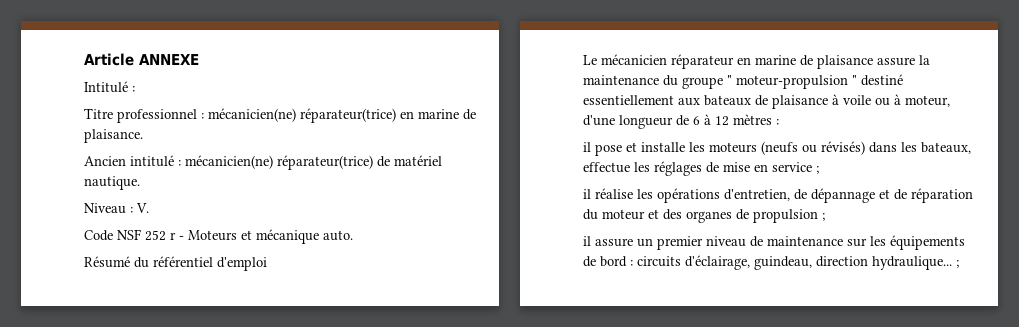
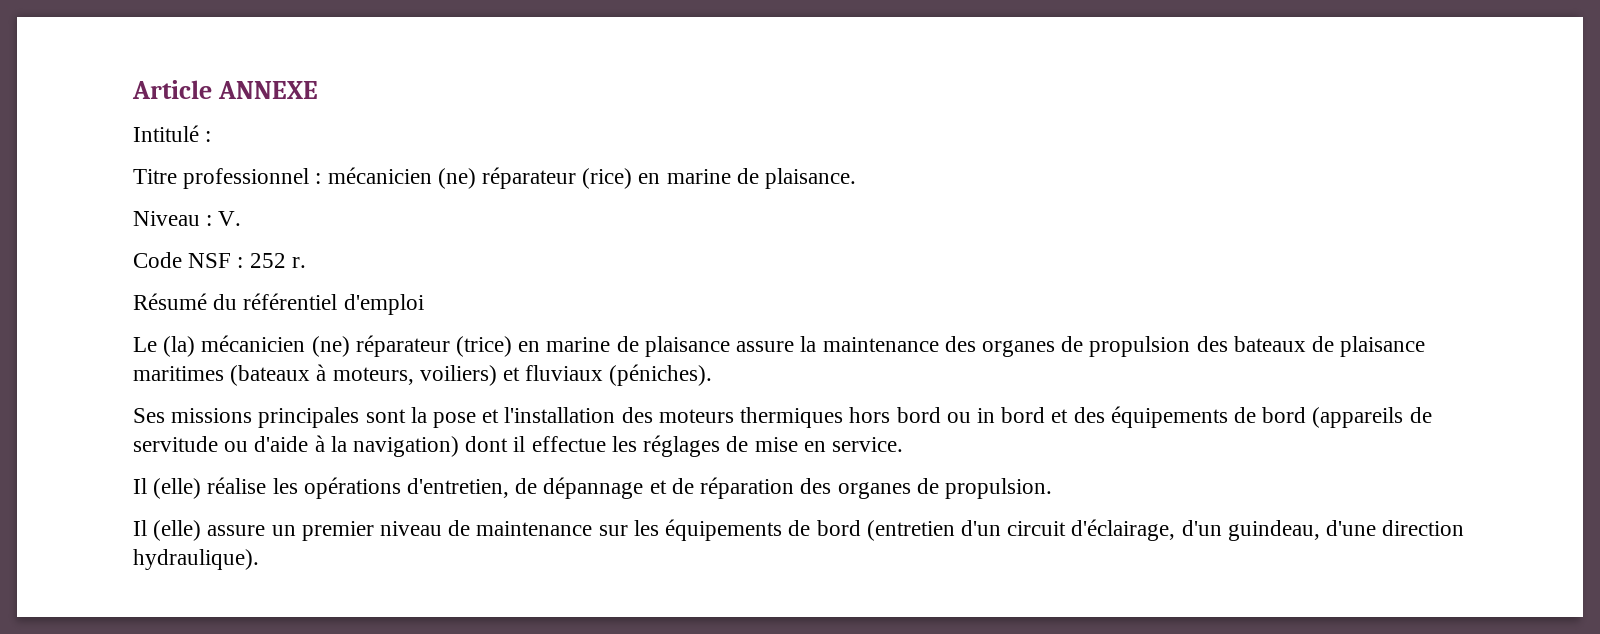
- Titre professionnel : mécanicien(ne) réparateur(trice) en marine de plaisance.
+ Titre professionnel : mécanicien (ne) réparateur (rice) en marine de plaisance.
- Ancien intitulé : mécanicien(ne) réparateur(trice) de matériel nautique.
- Code NSF 252 r - Moteurs et mécanique auto.
+ Code NSF : 252 r.
- Le mécanicien réparateur en marine de plaisance assure la maintenance du groupe " moteur-propulsion " destiné essentiellement aux bateaux de plaisance à voile ou à moteur, d'une longueur de 6 à 12 mètres :
- il pose et installe les moteurs (neufs ou révisés) dans les bateaux, effectue les réglages de mise en service ;
- il réalise les opérations d'entretien, de dépannage et de réparation du moteur et des organes de propulsion ;
- il assure un premier niveau de maintenance sur les équipements de bord : circuits d'éclairage, guindeau, direction hydraulique... ;
+ Le (la) mécanicien (ne) réparateur (trice) en marine de plaisance assure la maintenance des organes de propulsion des bateaux de plaisance maritimes (bateaux à moteurs, voiliers) et fluviaux (péniches).
+ Ses missions principales sont la pose et l'installation des moteurs thermiques hors bord ou in bord et des équipements de bord (appareils de servitude ou d'aide à la navigation) dont il effectue les réglages de mise en service.
+ Il (elle) réalise les opérations d'entretien, de dépannage et de réparation des organes de propulsion.
+ Il (elle) assure un premier niveau de maintenance sur les équipements de bord (entretien d'un circuit d'éclairage, d'un guindeau, d'une direction hydraulique).

